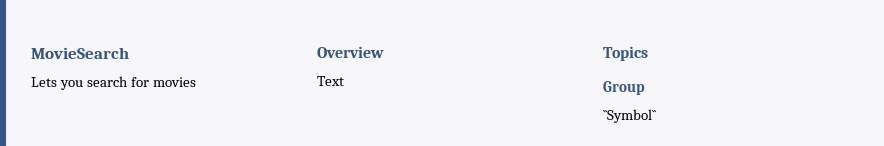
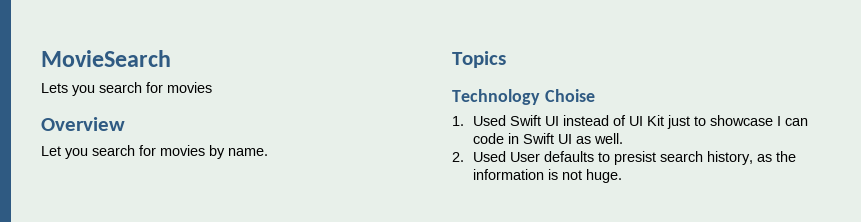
- Text
+ Let you search for movies by name.
  Topics
- Group
- ``Symbol``
+ Technology Choise
+ 1. Used Swift UI instead of UI Kit just to showcase I can code in Swift UI as well.
+ 2. Used User defaults to presist search history, as the information is not huge.

